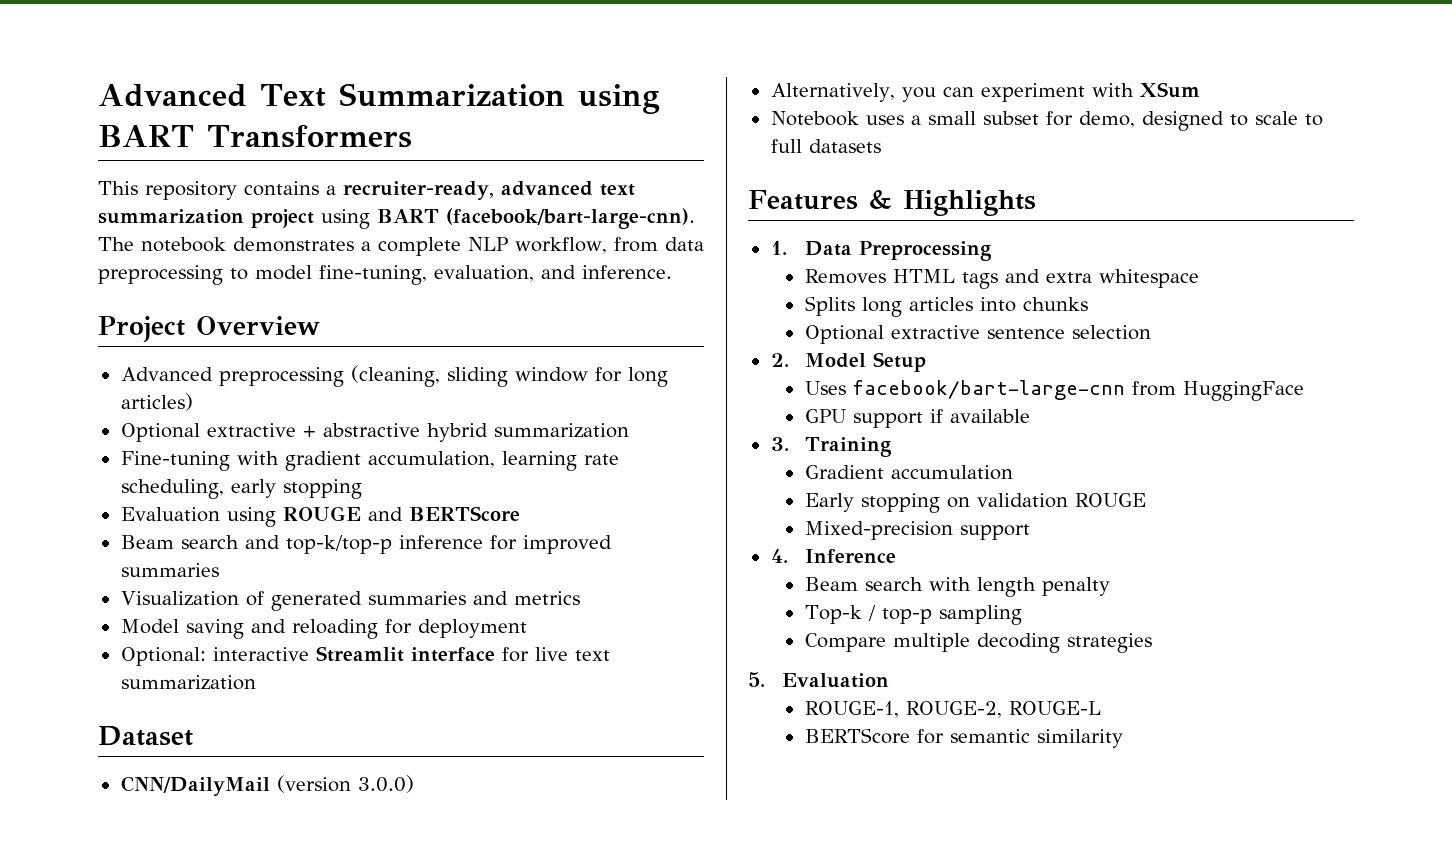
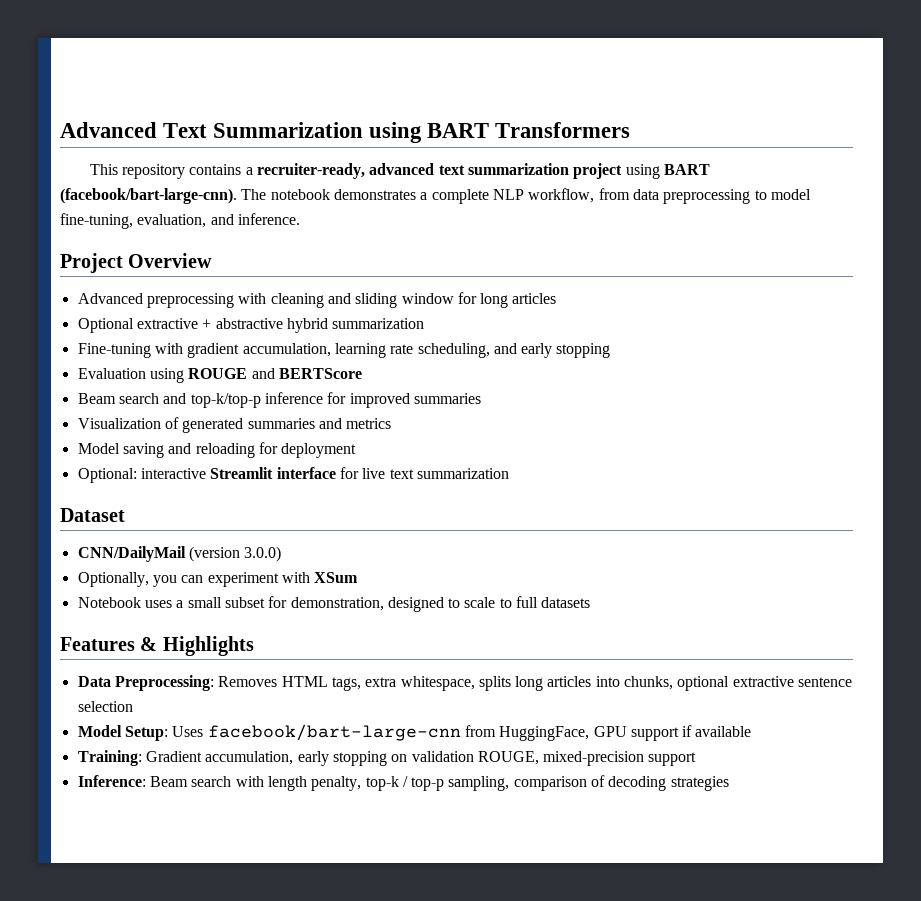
- Advanced preprocessing (cleaning, sliding window for long articles)
+ Advanced preprocessing with cleaning and sliding window for long articles
- Fine-tuning with gradient accumulation, learning rate scheduling, early stopping
+ Fine-tuning with gradient accumulation, learning rate scheduling, and early stopping
- Alternatively, you can experiment with XSum
+ Optionally, you can experiment with XSum
- Notebook uses a small subset for demo, designed to scale to full datasets
+ Notebook uses a small subset for demonstration, designed to scale to full datasets
- 1. Data Preprocessing
- Removes HTML tags and extra whitespace
- Splits long articles into chunks
- Optional extractive sentence selection
+ Data Preprocessing: Removes HTML tags, extra whitespace, splits long articles into chunks, optional extractive sentence selection
- 2. Model Setup
- Uses facebook/bart-large-cnn from HuggingFace
- GPU support if available
+ Model Setup: Uses facebook/bart-large-cnn from HuggingFace, GPU support if available
- 3. Training
- Gradient accumulation
- Early stopping on validation ROUGE
- Mixed-precision support
+ Training: Gradient accumulation, early stopping on validation ROUGE, mixed-precision support
- 4. Inference
- Beam search with length penalty
- Top-k / top-p sampling
- Compare multiple decoding strategies
- 5. Evaluation
- ROUGE-1, ROUGE-2, ROUGE-L
- BERTScore for semantic similarity
+ Inference: Beam search with length penalty, top-k / top-p sampling, comparison of decoding strategies

